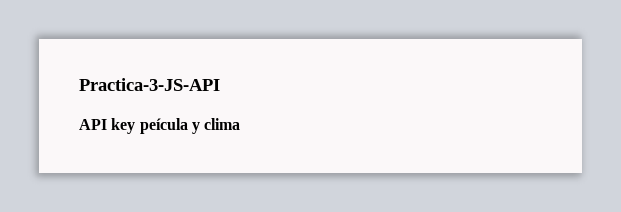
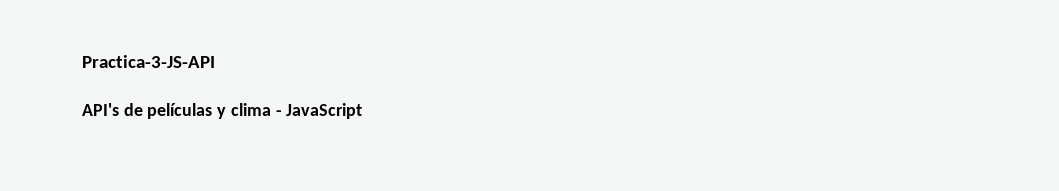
- API key peícula y clima
+ API's de películas y clima - JavaScript

